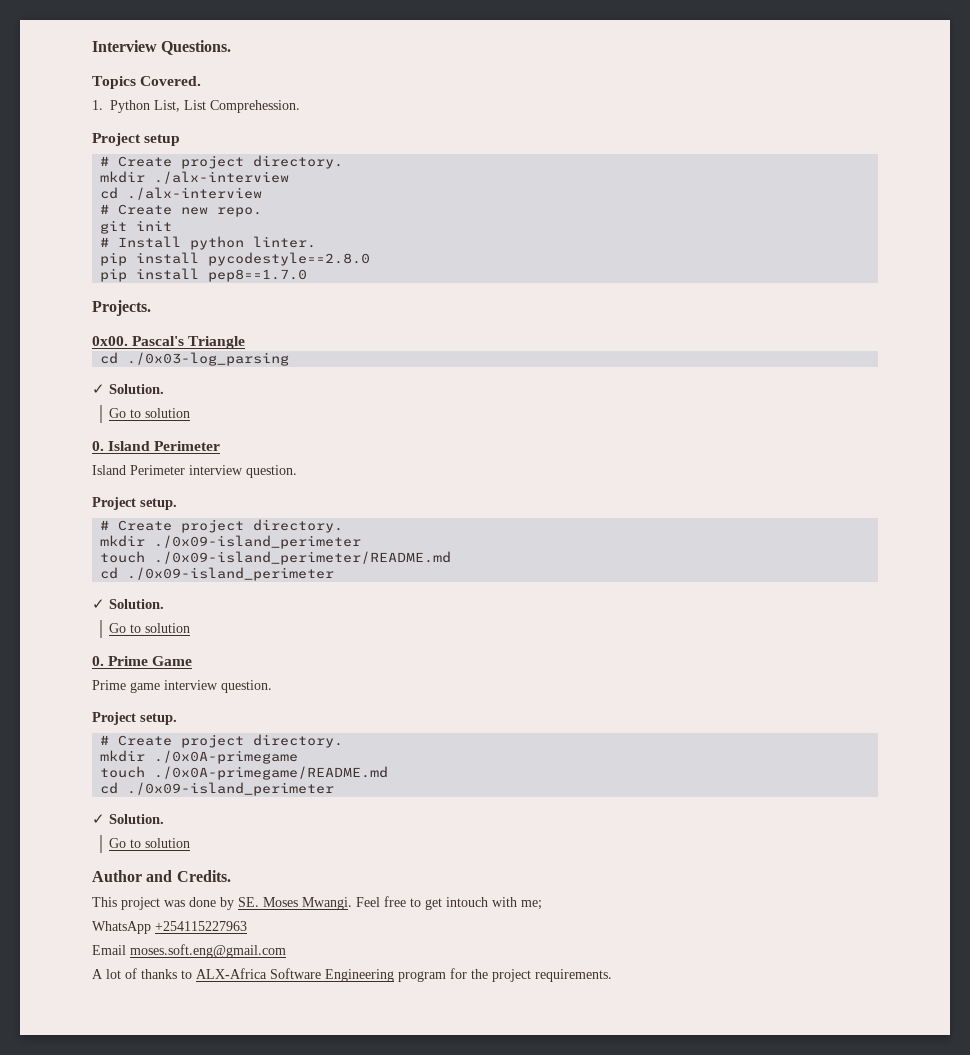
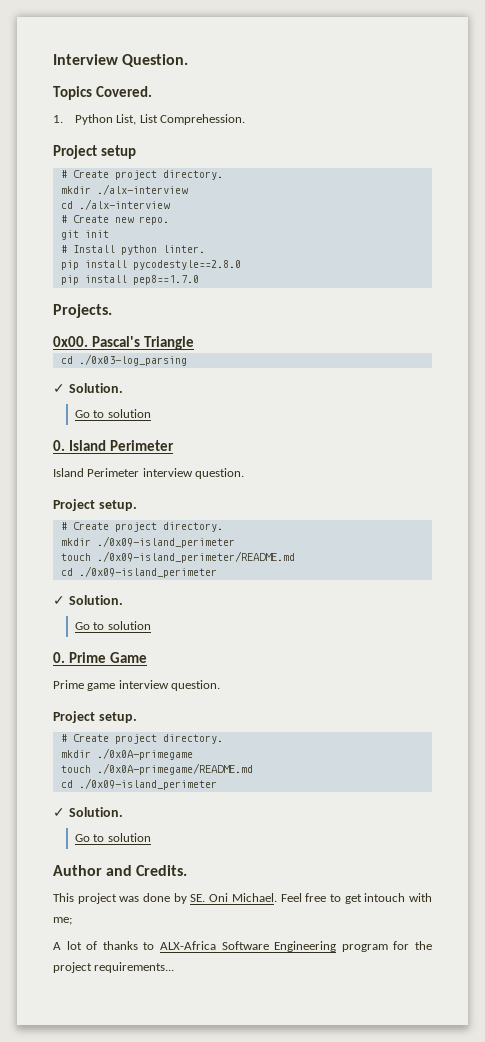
- Interview Questions.
+ Interview Question.
- This project was done by SE. Moses Mwangi.
+ This project was done by SE. Oni Michael.
- WhatsApp +254115227963
- Email moses.soft.eng@gmail.com
- A lot of thanks to ALX-Africa Software Engineering program for the project requirements.
+ A lot of thanks to ALX-Africa Software Engineering program for the project requirements...

